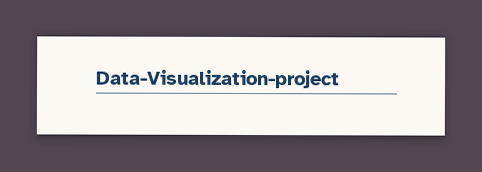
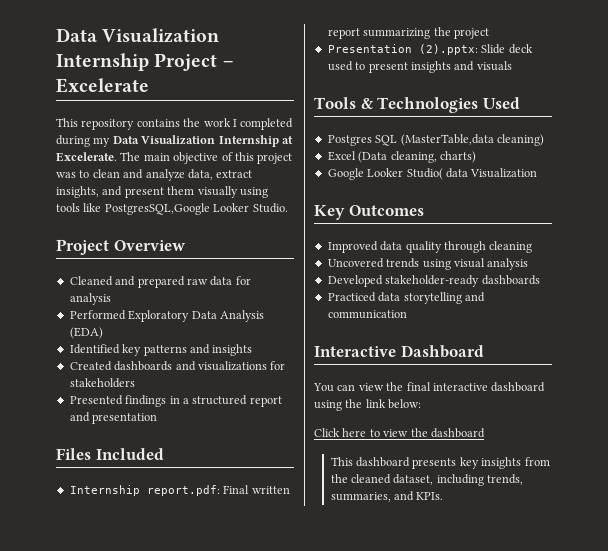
- Data-Visualization-project
+ Data Visualization Internship Project – Excelerate
+ This repository contains the work I completed during my Data Visualization Internship at Excelerate. The main objective of this project was to clean and analyze data, extract insights, and present them visually using tools like PostgresSQL,Google Looker Studio.
+ Project Overview
+ Cleaned and prepared raw data for analysis
+ Performed Exploratory Data Analysis (EDA)
+ Identified key patterns and insights
+ Created dashboards and visualizations for stakeholders
+ Presented findings in a structured report and presentation
+ Files Included
+ Internship report.pdf: Final written report summarizing the project
+ Presentation (2).pptx: Slide deck used to present insights and visuals
+ Tools & Technologies Used
+ Postgres SQL (MasterTable,data cleaning)
+ Excel (Data cleaning, charts)
+ Google Looker Studio( data Visualization
+ Key Outcomes
+ Improved data quality through cleaning
+ Uncovered trends using visual analysis
+ Developed stakeholder-ready dashboards
+ Practiced data storytelling and communication
+ Interactive Dashboard
+ You can view the final interactive dashboard using the link below:
+ Click here to view the dashboard
+ This dashboard presents key insights from the cleaned dataset, including trends, summaries, and KPIs.

